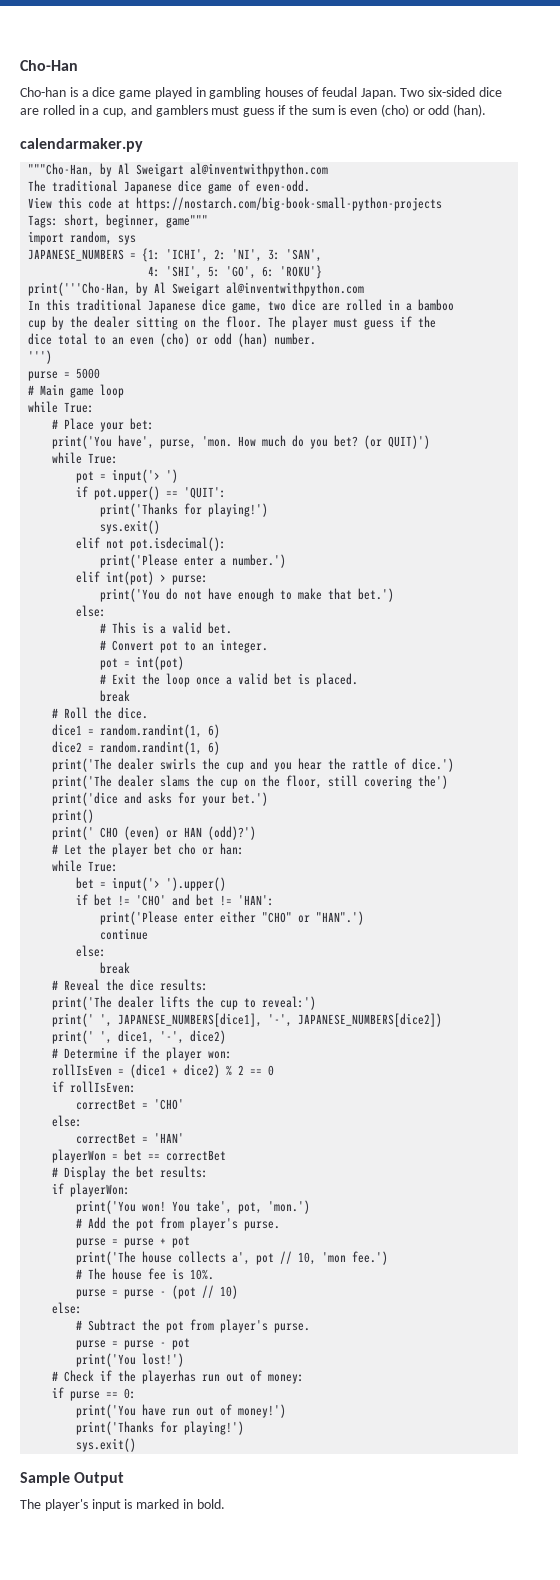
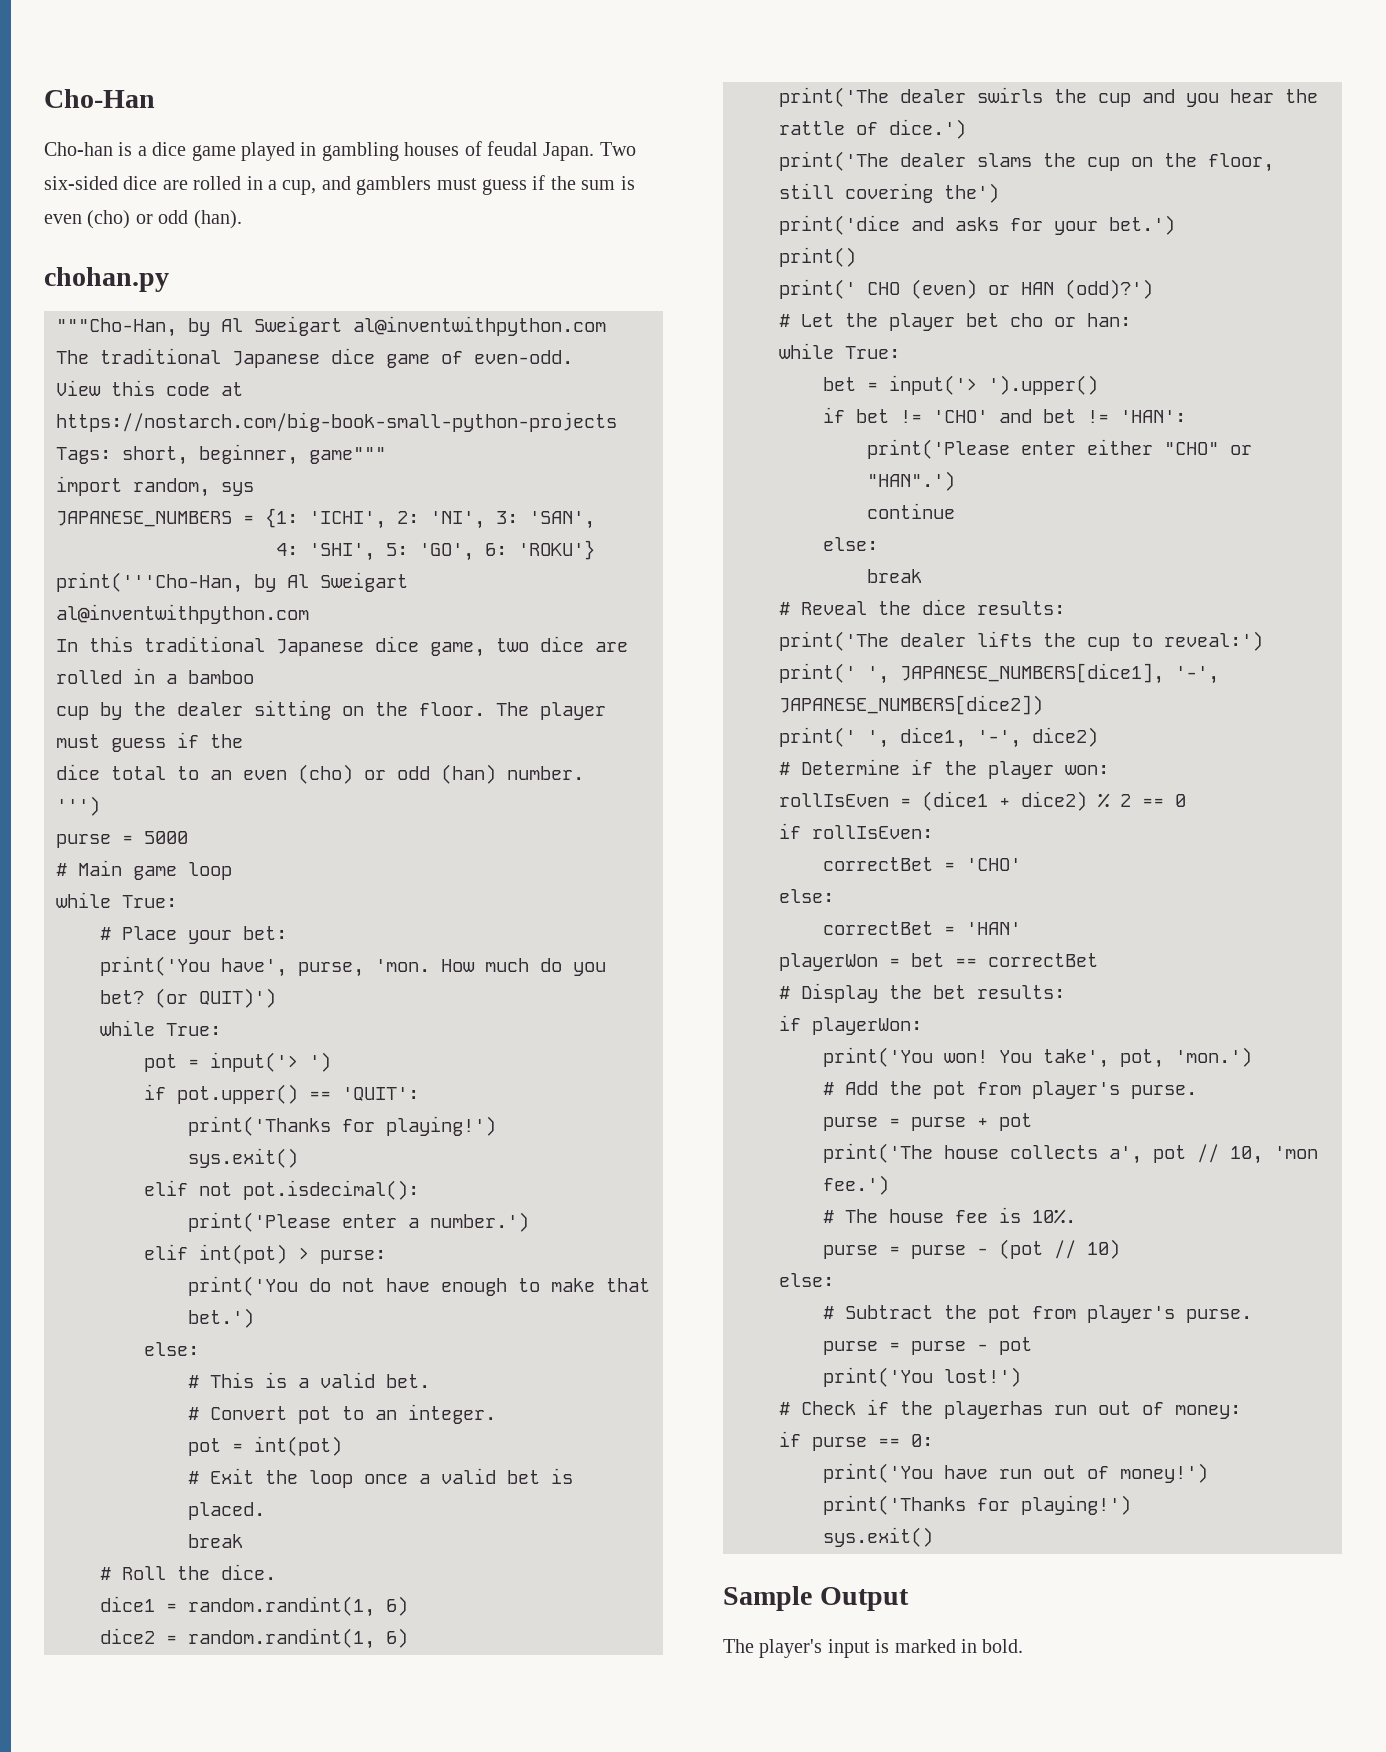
- calendarmaker.py
+ chohan.py

